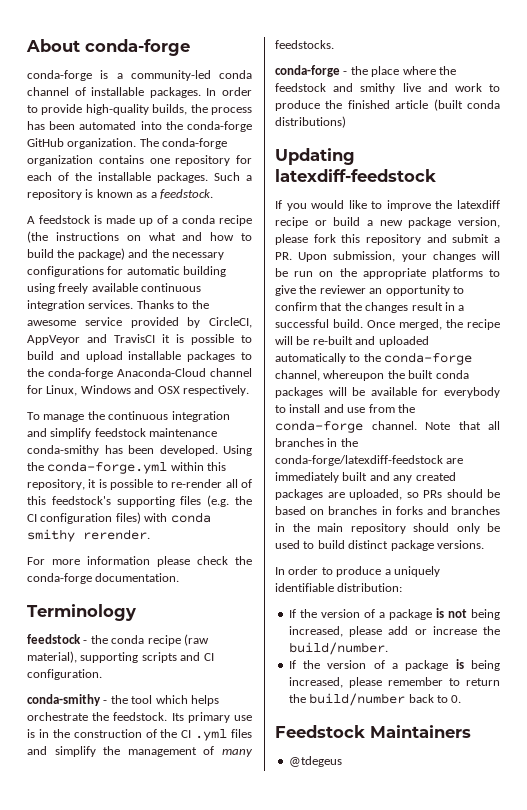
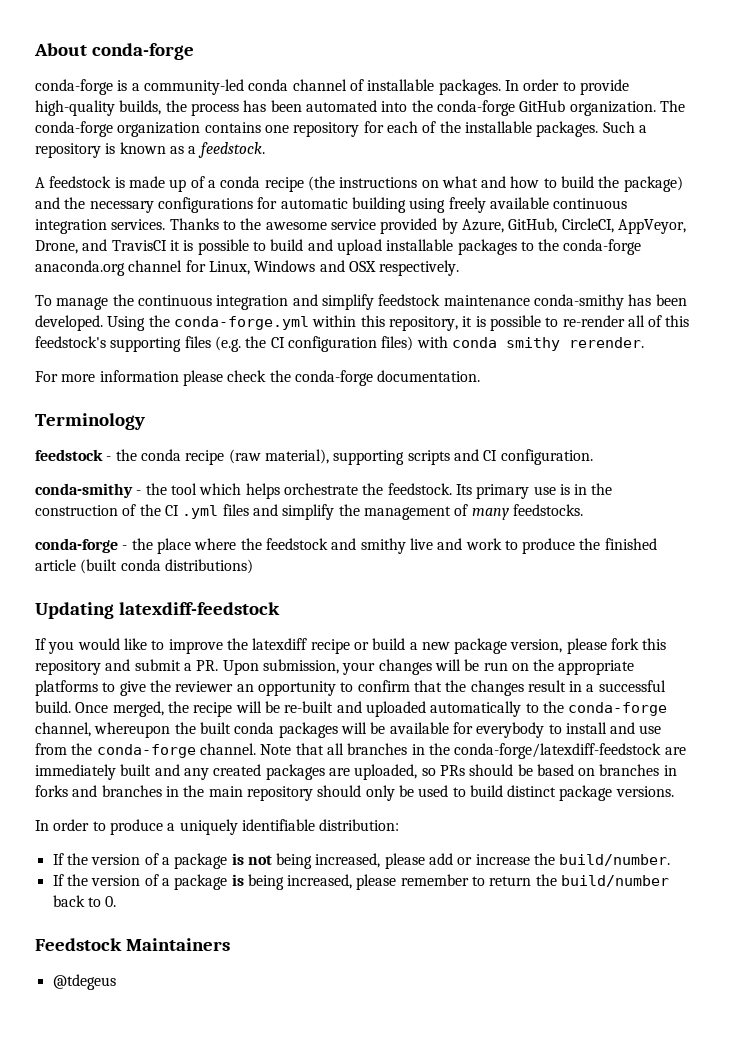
- Thanks to the awesome service provided by CircleCI, AppVeyor and TravisCI it is possible to build and upload installable packages to the conda-forge Anaconda-Cloud channel for Linux, Windows and OSX respectively.
+ Thanks to the awesome service provided by Azure, GitHub, CircleCI, AppVeyor, Drone, and TravisCI it is possible to build and upload installable packages to the conda-forge anaconda.org channel for Linux, Windows and OSX respectively.

